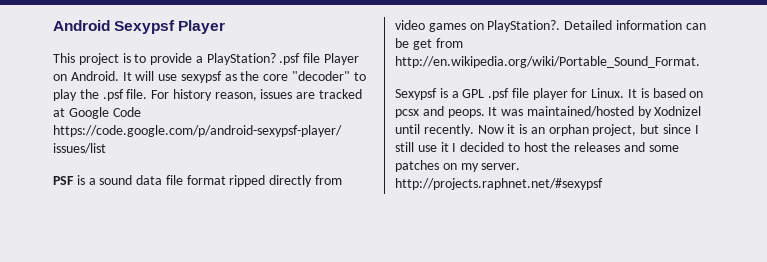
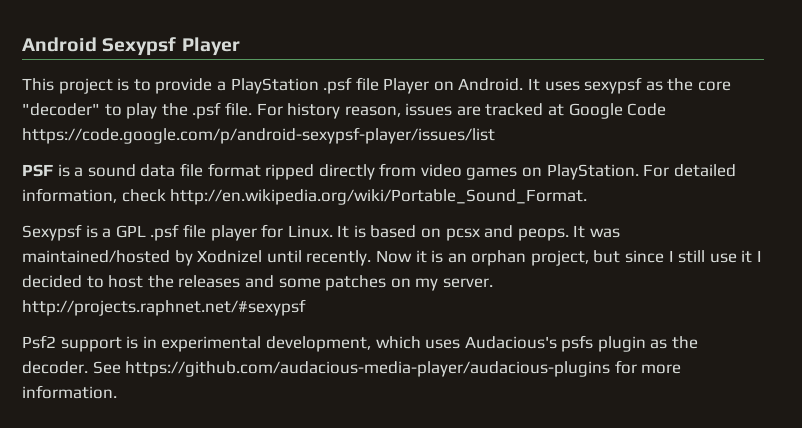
- This project is to provide a PlayStation? .psf file Player on Android.
+ This project is to provide a PlayStation .psf file Player on Android.
- It will use sexypsf as the core "decoder" to play the .psf file.
+ It uses sexypsf as the core "decoder" to play the .psf file.
- PSF is a sound data file format ripped directly from video games on PlayStation?. Detailed information can be get from http://en.wikipedia.org/wiki/Portable_Sound_Format.
+ PSF is a sound data file format ripped directly from video games on PlayStation. For detailed information, check http://en.wikipedia.org/wiki/Portable_Sound_Format.
+ Psf2 support is in experimental development, which uses Audacious's psfs plugin as the decoder. See https://github.com/audacious-media-player/audacious-plugins for more information.

